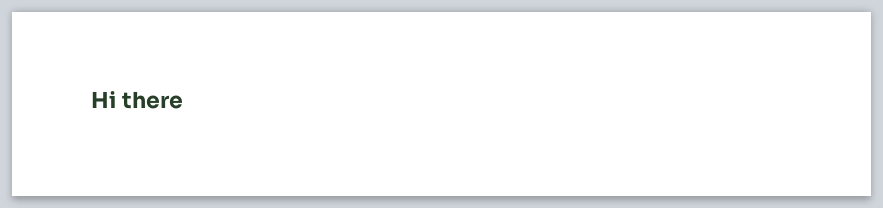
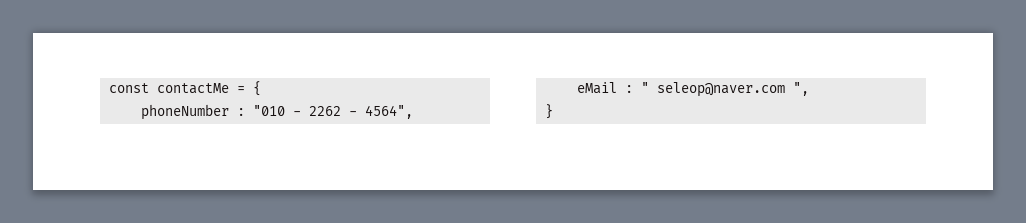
- Hi there
+ const contactMe = {
+ phoneNumber : "010 - 2262 - 4564",
+ eMail : " seleop@naver.com ",
+ }

